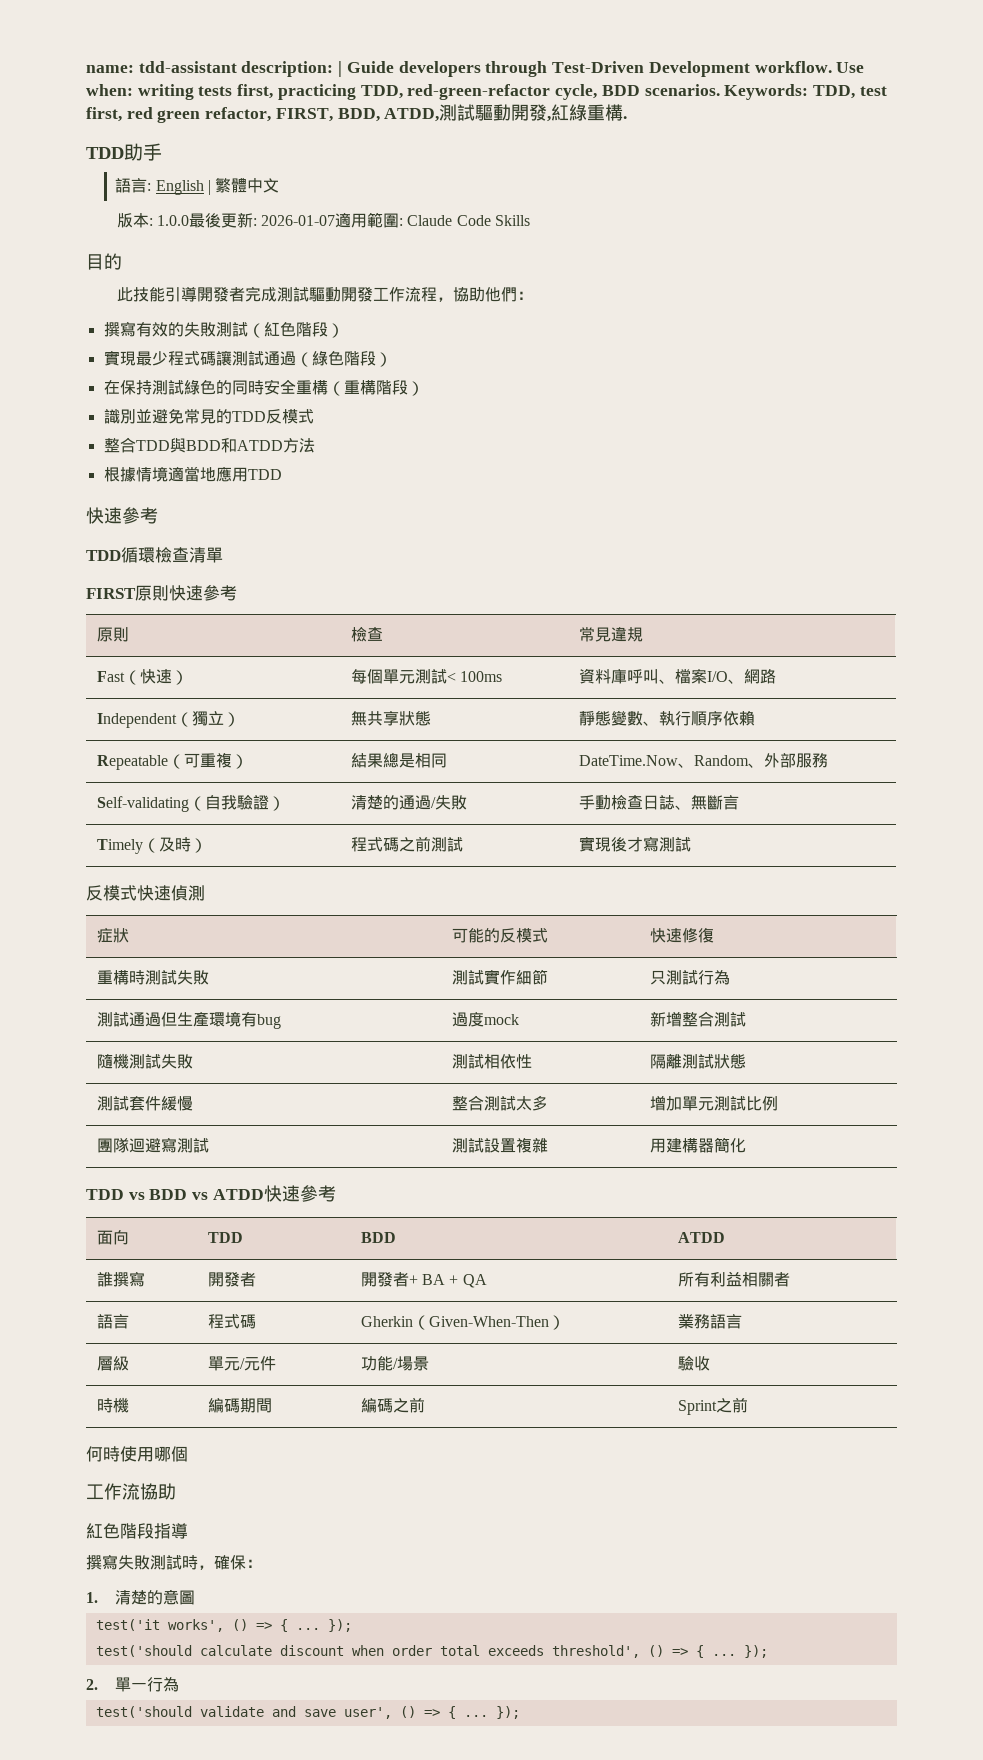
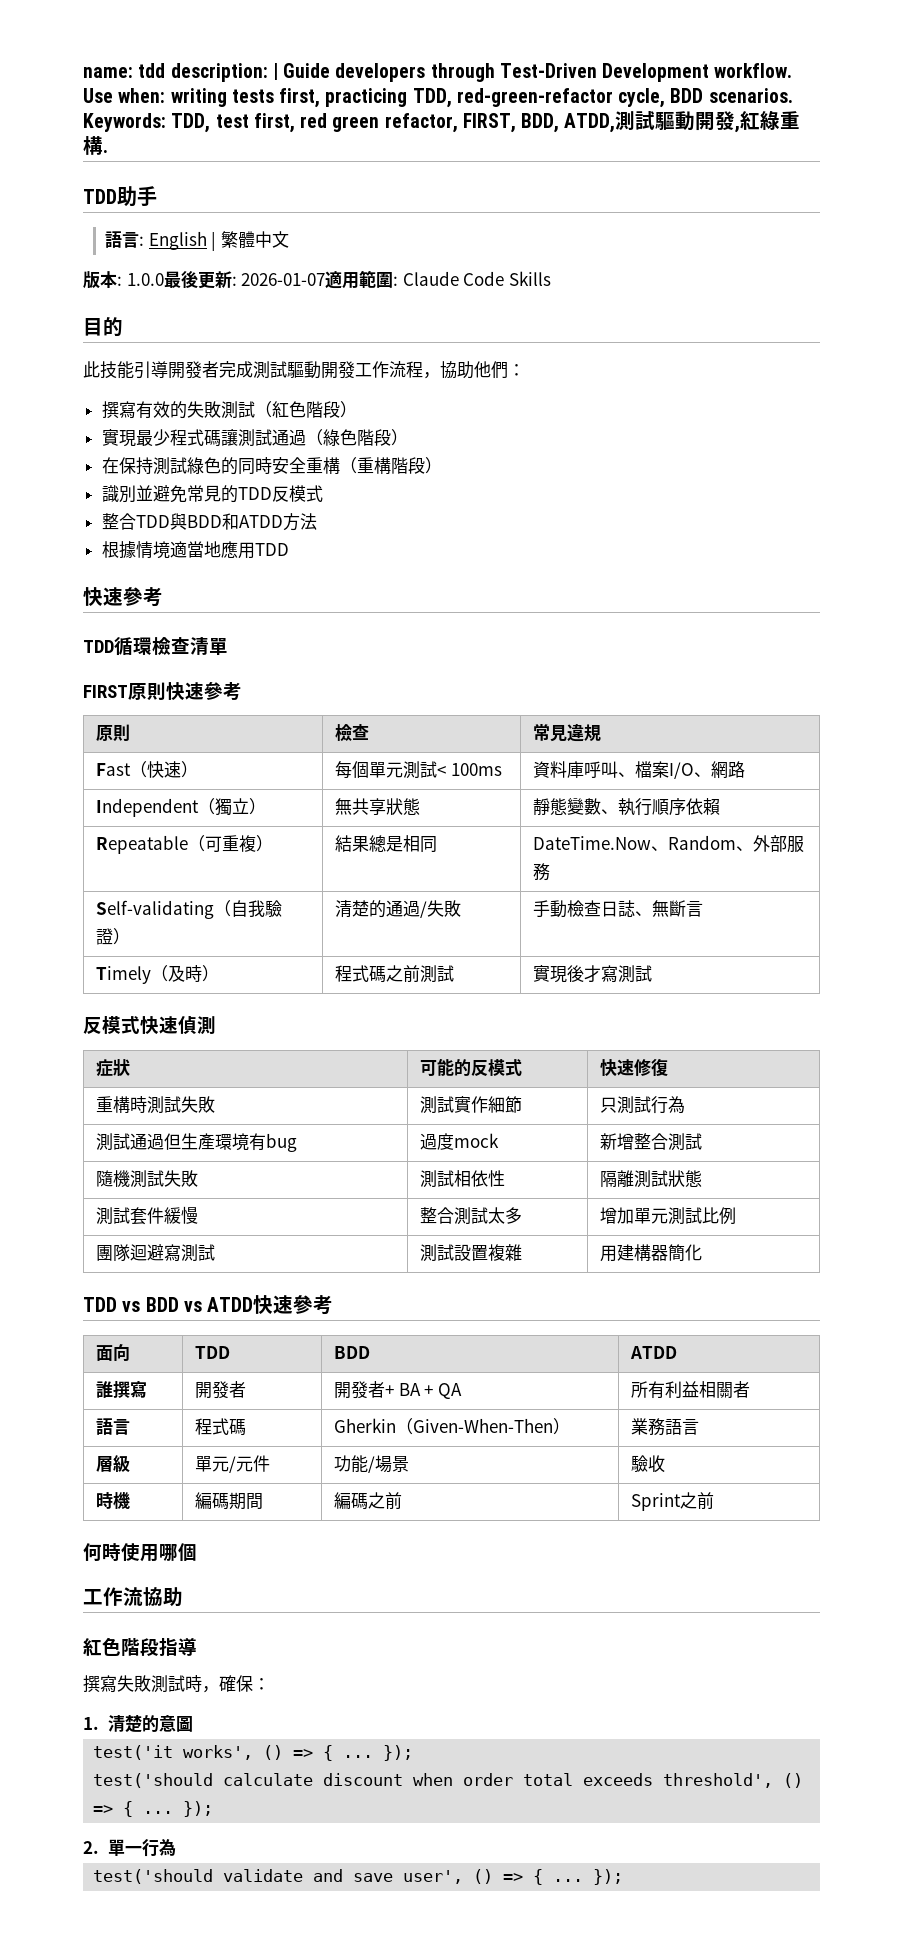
- name: tdd-assistant description: | Guide developers through Test-Driven Development workflow.
+ name: tdd description: | Guide developers through Test-Driven Development workflow.

